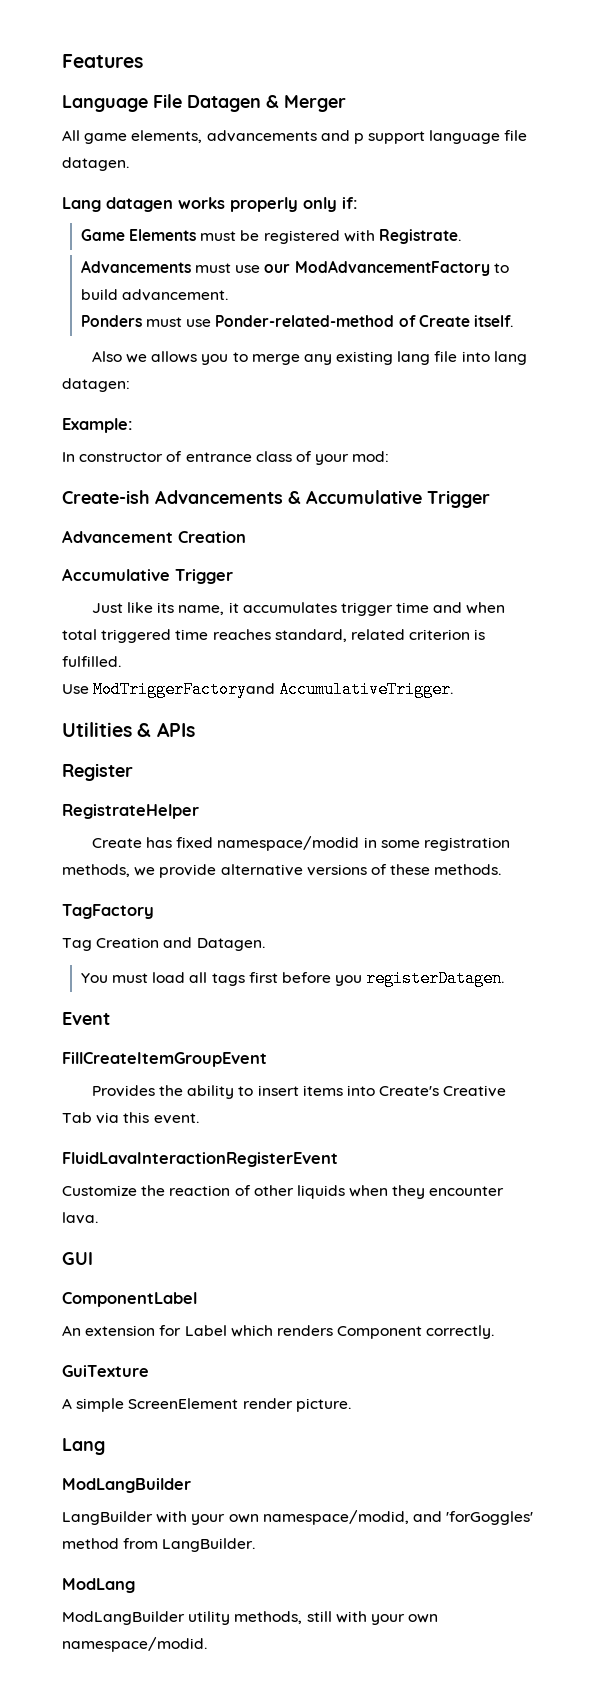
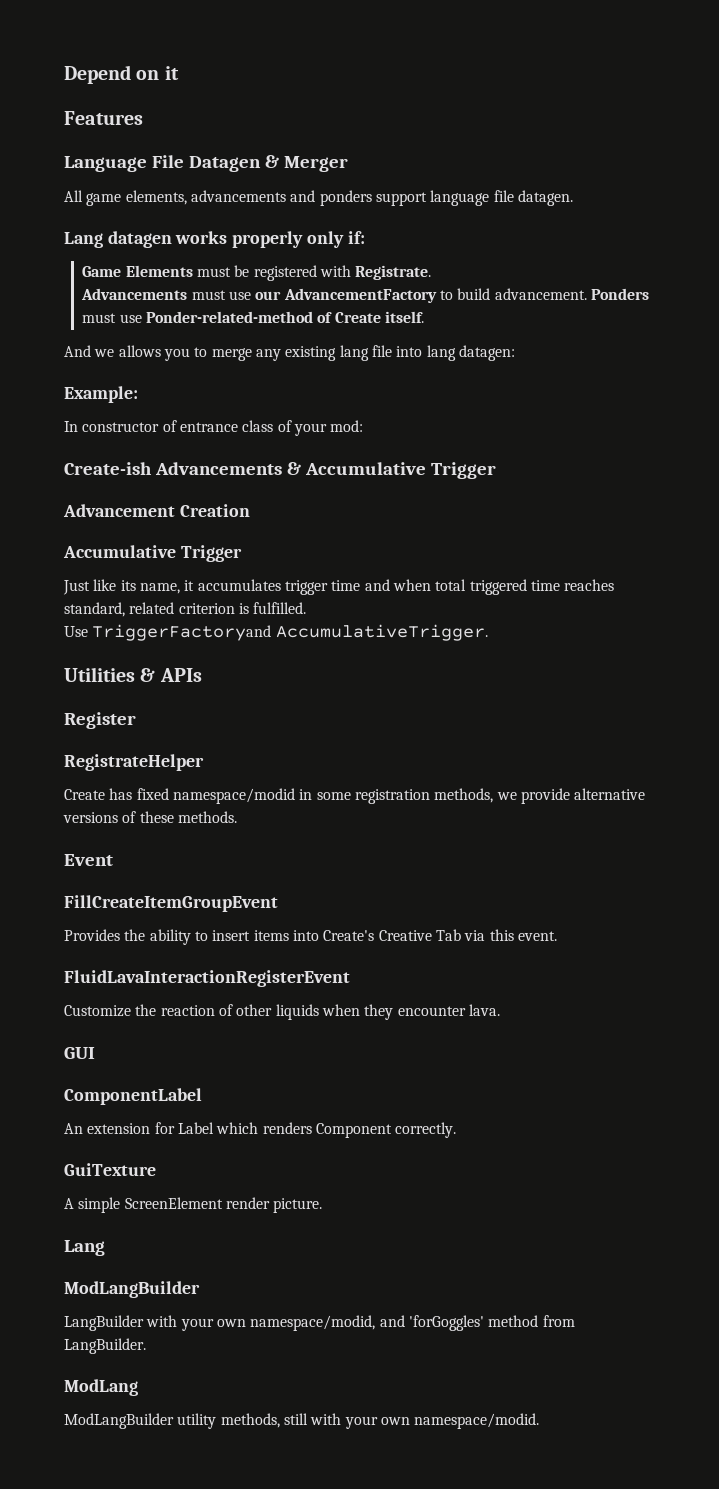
+ Depend on it
- All game elements, advancements and p support language file datagen.
+ All game elements, advancements and ponders support language file datagen.
- Advancements must use our ModAdvancementFactory to build advancement.
- Ponders must use Ponder-related-method of Create itself.
+ Advancements must use our AdvancementFactory to build advancement. Ponders must use Ponder-related-method of Create itself.
- Also we allows you to merge any existing lang file into lang datagen:
+ And we allows you to merge any existing lang file into lang datagen:
- Use ModTriggerFactoryand AccumulativeTrigger.
+ Use TriggerFactoryand AccumulativeTrigger.
- TagFactory
- Tag Creation and Datagen.
- You must load all tags first before you registerDatagen.

